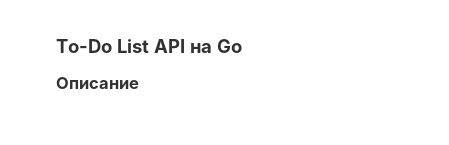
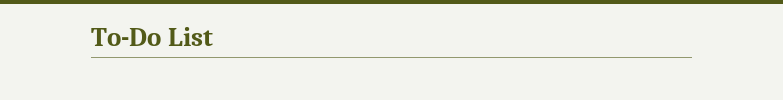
- To-Do List API на Go
- Описание
+ To-Do List

